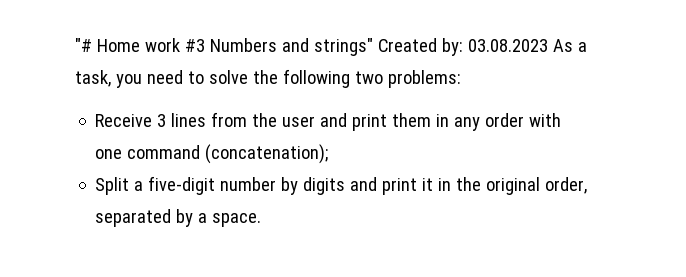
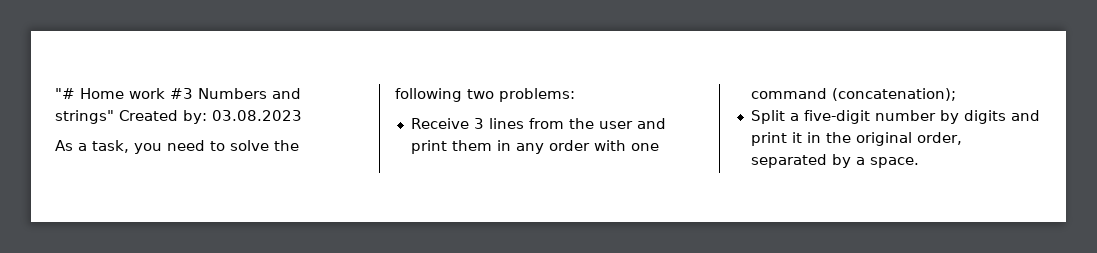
- "# Home work #3 Numbers and strings" Created by: 03.08.2023 As a task, you need to solve the following two problems:
+ "# Home work #3 Numbers and strings" Created by: 03.08.2023
+ As a task, you need to solve the following two problems:

